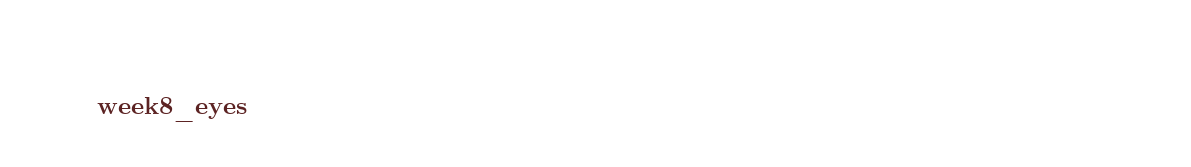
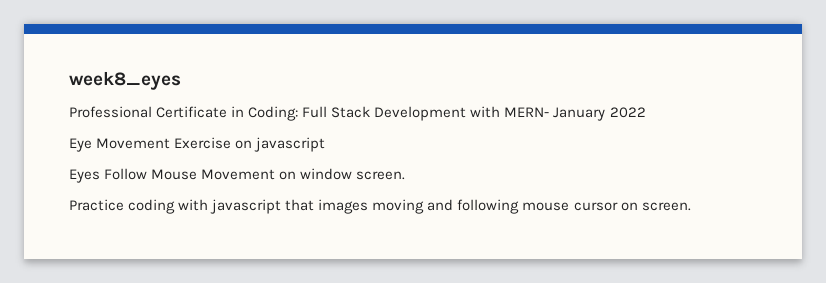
+ Professional Certificate in Coding: Full Stack Development with MERN- January 2022
+ Eye Movement Exercise on javascript
+ Eyes Follow Mouse Movement on window screen.
+ Practice coding with javascript that images moving and following mouse cursor on screen.

